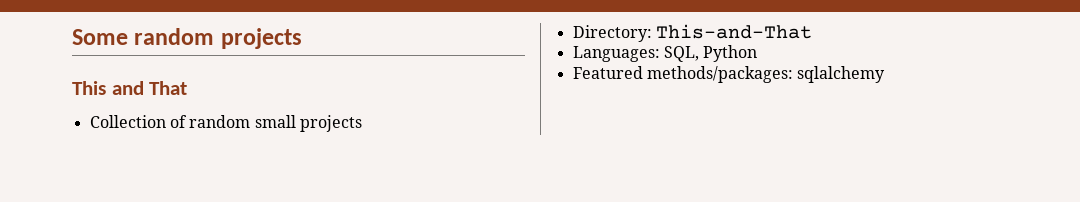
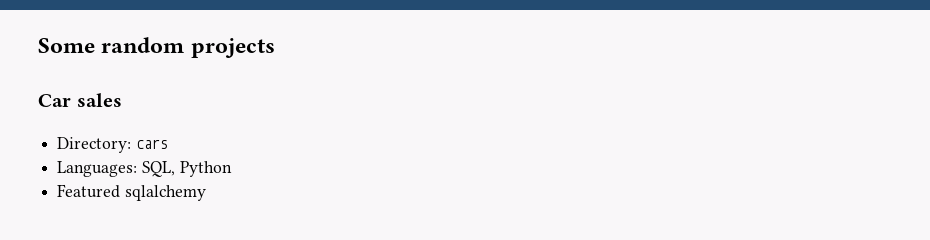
- This and That
- Collection of random small projects
+ Car sales
- Directory: This-and-That
+ Directory: cars
- Featured methods/packages: sqlalchemy
+ Featured sqlalchemy

